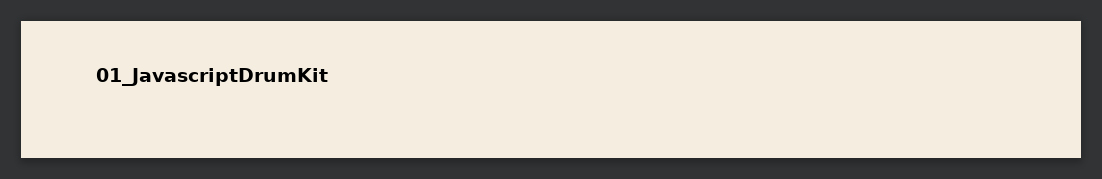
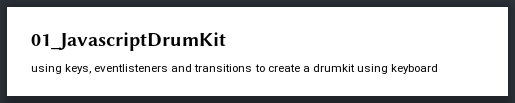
+ using keys, eventlisteners and transitions to create a drumkit using keyboard

